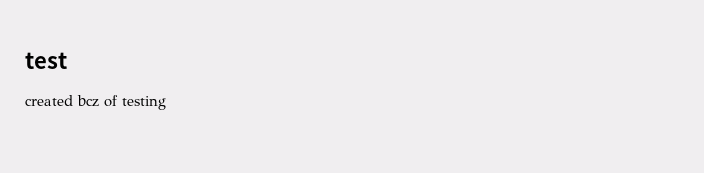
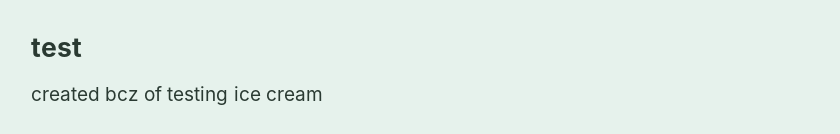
- created bcz of testing
+ created bcz of testing ice cream

